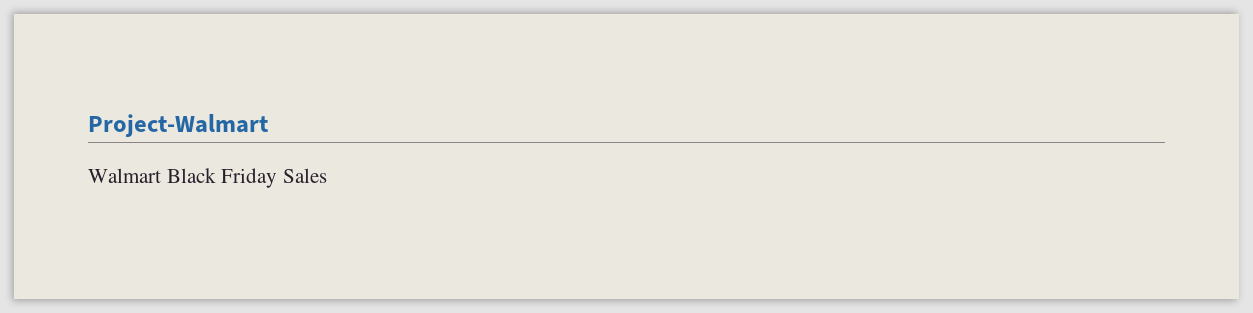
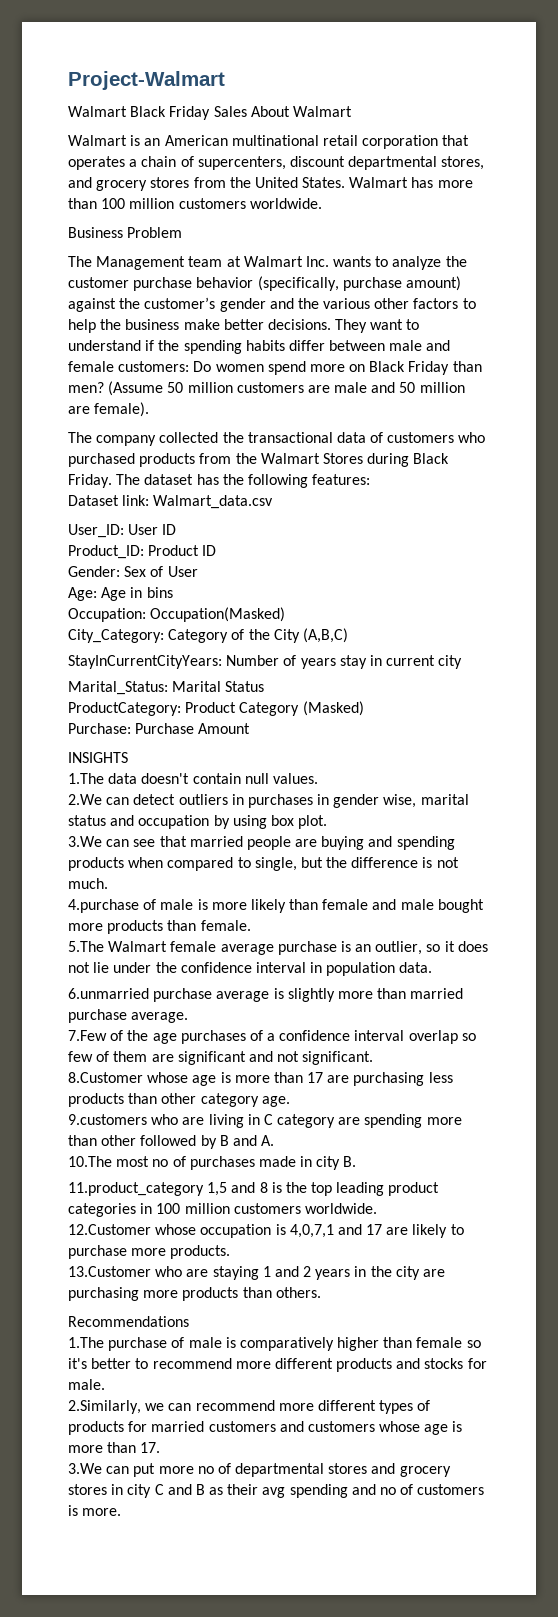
- Walmart Black Friday Sales
+ Walmart Black Friday Sales About Walmart
+ Walmart is an American multinational retail corporation that operates a chain of supercenters, discount departmental stores, and grocery stores from the United States. Walmart has more than 100 million customers worldwide.
+ Business Problem
+ The Management team at Walmart Inc. wants to analyze the customer purchase behavior (specifically, purchase amount) against the customer’s gender and the various other factors to help the business make better decisions. They want to understand if the spending habits differ between male and female customers: Do women spend more on Black Friday than men? (Assume 50 million customers are male and 50 million are female).
+ The company collected the transactional data of customers who purchased products from the Walmart Stores during Black Friday. The dataset has the following features:
+ Dataset link: Walmart_data.csv
+ User_ID: User ID
+ Product_ID: Product ID
+ Gender: Sex of User
+ Age: Age in bins
+ Occupation: Occupation(Masked)
+ City_Category: Category of the City (A,B,C)
+ StayInCurrentCityYears: Number of years stay in current city
+ Marital_Status: Marital Status
+ ProductCategory: Product Category (Masked)
+ Purchase: Purchase Amount
+ INSIGHTS
+ 1.The data doesn't contain null values.
+ 2.We can detect outliers in purchases in gender wise, marital status and occupation by using box plot.
+ 3.We can see that married people are buying and spending products when compared to single, but the difference is not much.
+ 4.purchase of male is more likely than female and male bought more products than female.
+ 5.The Walmart female average purchase is an outlier, so it does not lie under the confidence interval in population data.
+ 6.unmarried purchase average is slightly more than married purchase average.
+ 7.Few of the age purchases of a confidence interval overlap so few of them are significant and not significant.
+ 8.Customer whose age is more than 17 are purchasing less products than other category age.
+ 9.customers who are living in C category are spending more than other followed by B and A.
+ 10.The most no of purchases made in city B.
+ 11.product_category 1,5 and 8 is the top leading product categories in 100 million customers worldwide.
+ 12.Customer whose occupation is 4,0,7,1 and 17 are likely to purchase more products.
+ 13.Customer who are staying 1 and 2 years in the city are purchasing more products than others.
+ Recommendations
+ 1.The purchase of male is comparatively higher than female so it's better to recommend more different products and stocks for male.
+ 2.Similarly, we can recommend more different types of products for married customers and customers whose age is more than 17.
+ 3.We can put more no of departmental stores and grocery stores in city C and B as their avg spending and no of customers is more.

